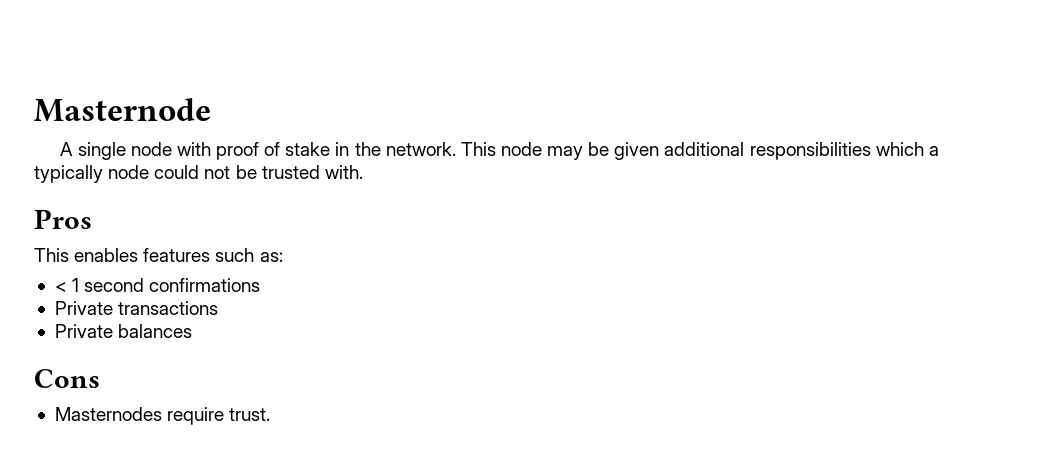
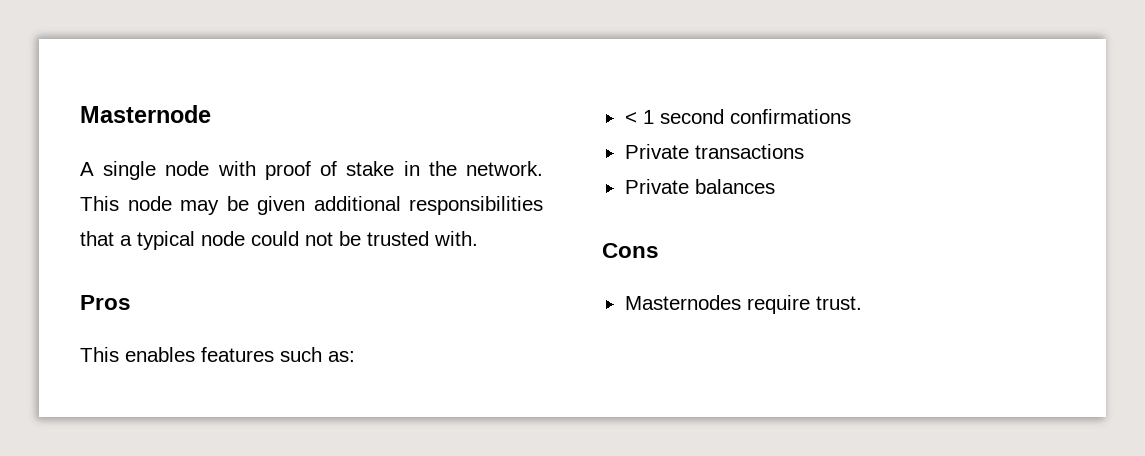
- This node may be given additional responsibilities which a typically node could not be trusted with.
+ This node may be given additional responsibilities that a typical node could not be trusted with.

